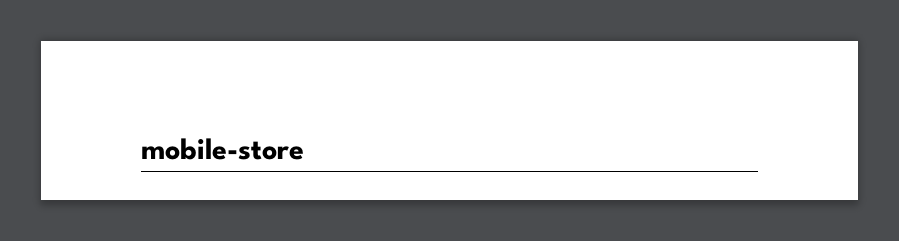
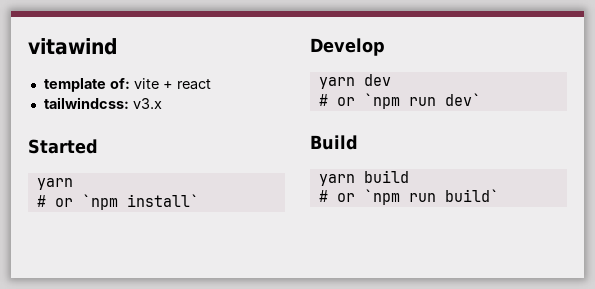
- mobile-store
+ vitawind
+ template of: vite + react
+ tailwindcss: v3.x
+ Started
+ yarn
+ # or `npm install`
+ Develop
+ yarn dev
+ # or `npm run dev`
+ Build
+ yarn build
+ # or `npm run build`

